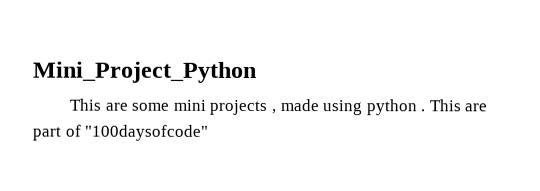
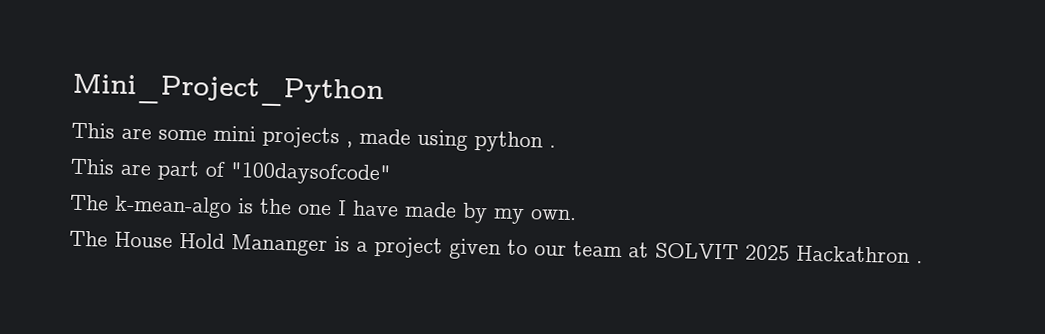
- This are some mini projects , made using python . This are part of "100daysofcode"
+ This are some mini projects , made using python .
+ This are part of "100daysofcode"
+ The k-mean-algo is the one I have made by my own.
+ The House Hold Mananger is a project given to our team at SOLVIT 2025 Hackathron .

